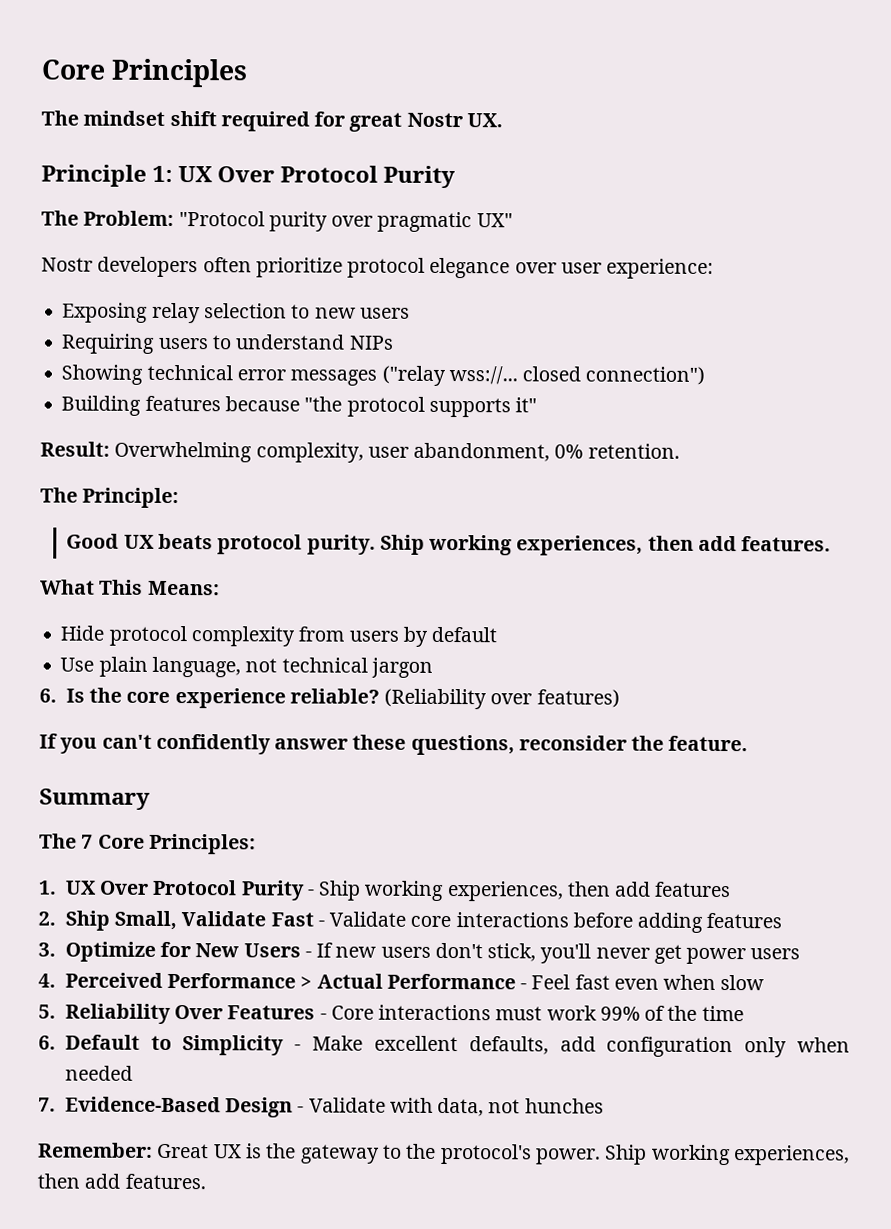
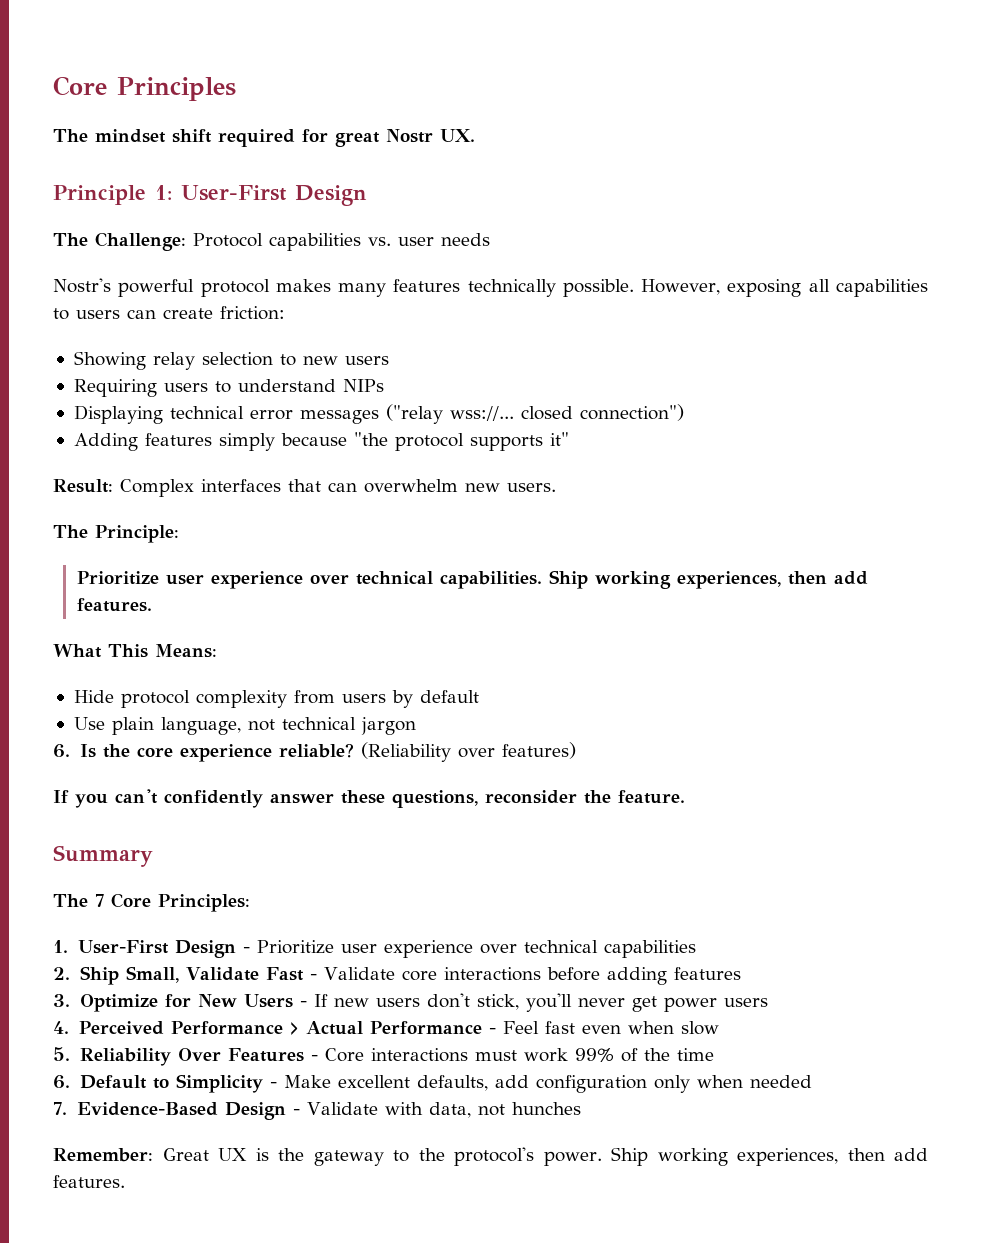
- Principle 1: UX Over Protocol Purity
- The Problem: "Protocol purity over pragmatic UX"
- Nostr developers often prioritize protocol elegance over user experience:
- Exposing relay selection to new users
+ Principle 1: User-First Design
+ The Challenge: Protocol capabilities vs. user needs
+ Nostr's powerful protocol makes many features technically possible. However, exposing all capabilities to users can create friction:
+ Showing relay selection to new users
- Showing technical error messages ("relay wss://... closed connection")
+ Displaying technical error messages ("relay wss://... closed connection")
- Building features because "the protocol supports it"
+ Adding features simply because "the protocol supports it"
- Result: Overwhelming complexity, user abandonment, 0% retention.
+ Result: Complex interfaces that can overwhelm new users.
  The Principle:
- Good UX beats protocol purity.
+ Prioritize user experience over technical capabilities.
- 1. UX Over Protocol Purity - Ship working experiences, then add features
+ 1. User-First Design - Prioritize user experience over technical capabilities

